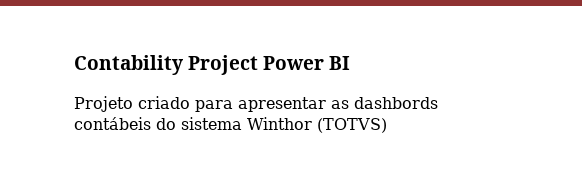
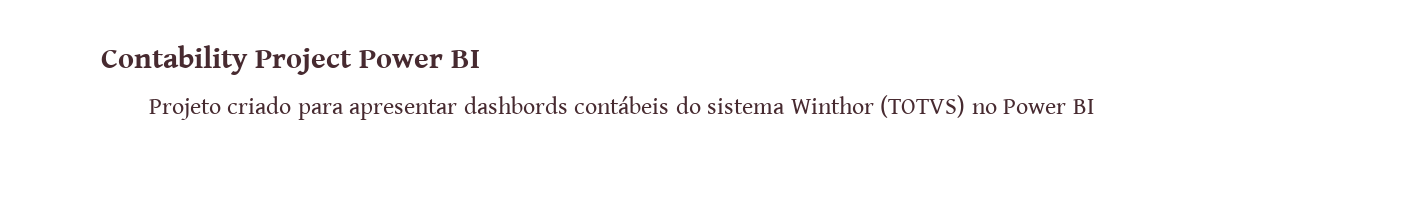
- Projeto criado para apresentar as dashbords contábeis do sistema Winthor (TOTVS)
+ Projeto criado para apresentar dashbords contábeis do sistema Winthor (TOTVS) no Power BI

